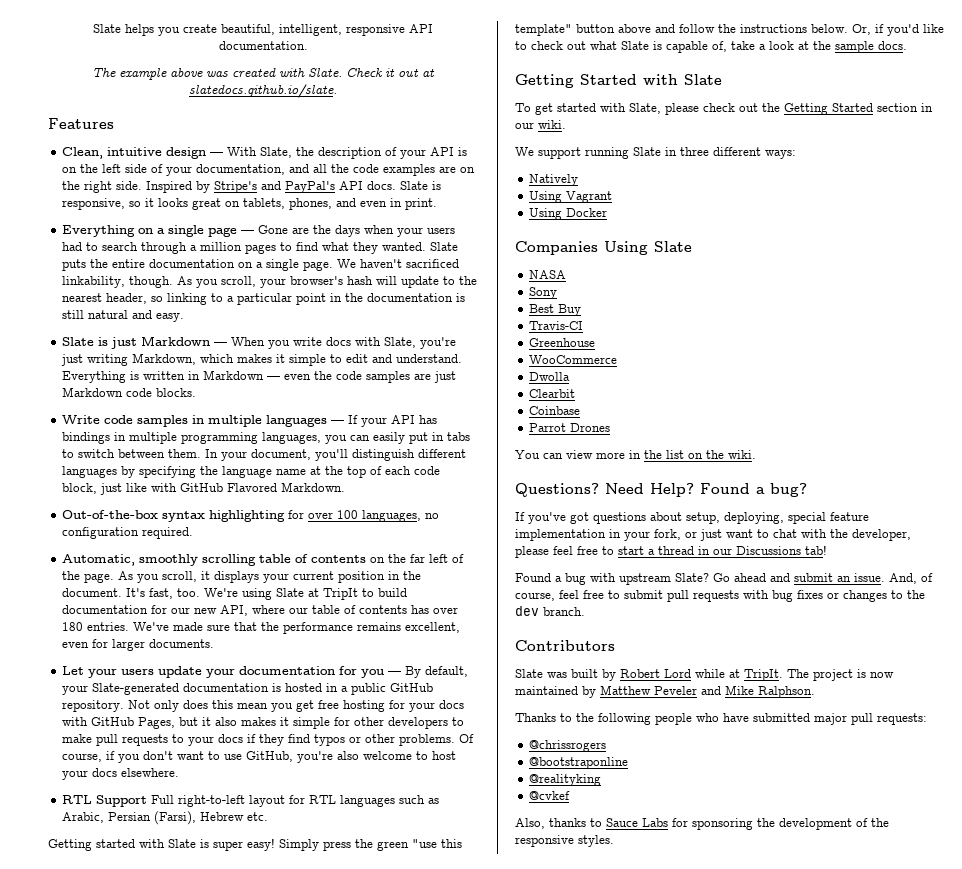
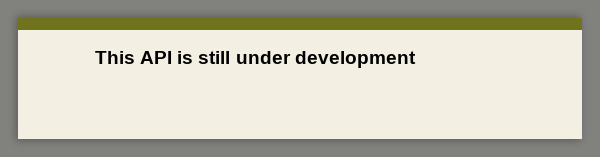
- Slate helps you create beautiful, intelligent, responsive API documentation.
- The example above was created with Slate. Check it out at slatedocs.github.io/slate.
- Features
- Clean, intuitive design — With Slate, the description of your API is on the left side of your documentation, and all the code examples are on the right side. Inspired by Stripe's and PayPal's API docs. Slate is responsive, so it looks great on tablets, phones, and even in print.
- Everything on a single page — Gone are the days when your users had to search through a million pages to find what they wanted. Slate puts the entire documentation on a single page. We haven't sacrificed linkability, though. As you scroll, your browser's hash will update to the nearest header, so linking to a particular point in the documentation is still natural and easy.
- Slate is just Markdown — When you write docs with Slate, you're just writing Markdown, which makes it simple to edit and understand. Everything is written in Markdown — even the code samples are just Markdown code blocks.
- Write code samples in multiple languages — If your API has bindings in multiple programming languages, you can easily put in tabs to switch between them. In your document, you'll distinguish different languages by specifying the language name at the top of each code block, just like with GitHub Flavored Markdown.
- Out-of-the-box syntax highlighting for over 100 languages, no configuration required.
- Automatic, smoothly scrolling table of contents on the far left of the page. As you scroll, it displays your current position in the document. It's fast, too. We're using Slate at TripIt to build documentation for our new API, where our table of contents has over 180 entries. We've made sure that the performance remains excellent, even for larger documents.
- Let your users update your documentation for you — By default, your Slate-generated documentation is hosted in a public GitHub repository. Not only does this mean you get free hosting for your docs with GitHub Pages, but it also makes it simple for other developers to make pull requests to your docs if they find typos or other problems. Of course, if you don't want to use GitHub, you're also welcome to host your docs elsewhere.
- RTL Support Full right-to-left layout for RTL languages such as Arabic, Persian (Farsi), Hebrew etc.
- Getting started with Slate is super easy! Simply press the green "use this template" button above and follow the instructions below. Or, if you'd like to check out what Slate is capable of, take a look at the sample docs.
- Getting Started with Slate
- To get started with Slate, please check out the Getting Started section in our wiki.
- We support running Slate in three different ways:
- Natively
- Using Vagrant
- Using Docker
- Companies Using Slate
- NASA
- Sony
- Best Buy
- Travis-CI
- Greenhouse
- WooCommerce
- Dwolla
- Clearbit
- Coinbase
- Parrot Drones
- You can view more in the list on the wiki.
- Questions? Need Help? Found a bug?
- If you've got questions about setup, deploying, special feature implementation in your fork, or just want to chat with the developer, please feel free to start a thread in our Discussions tab!
- Found a bug with upstream Slate? Go ahead and submit an issue. And, of course, feel free to submit pull requests with bug fixes or changes to the dev branch.
- Contributors
- Slate was built by Robert Lord while at TripIt. The project is now maintained by Matthew Peveler and Mike Ralphson.
- Thanks to the following people who have submitted major pull requests:
- @chrissrogers
- @bootstraponline
- @realityking
- @cvkef
- Also, thanks to Sauce Labs for sponsoring the development of the responsive styles.
+ This API is still under development

